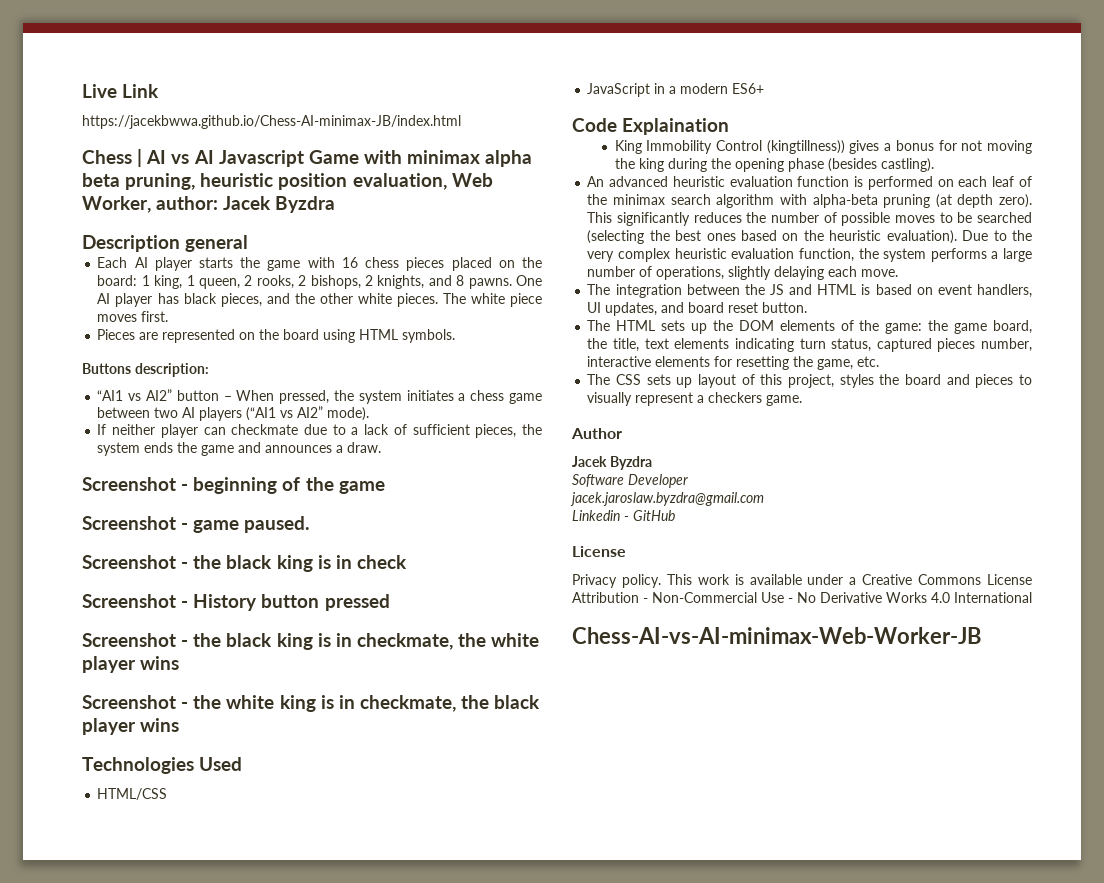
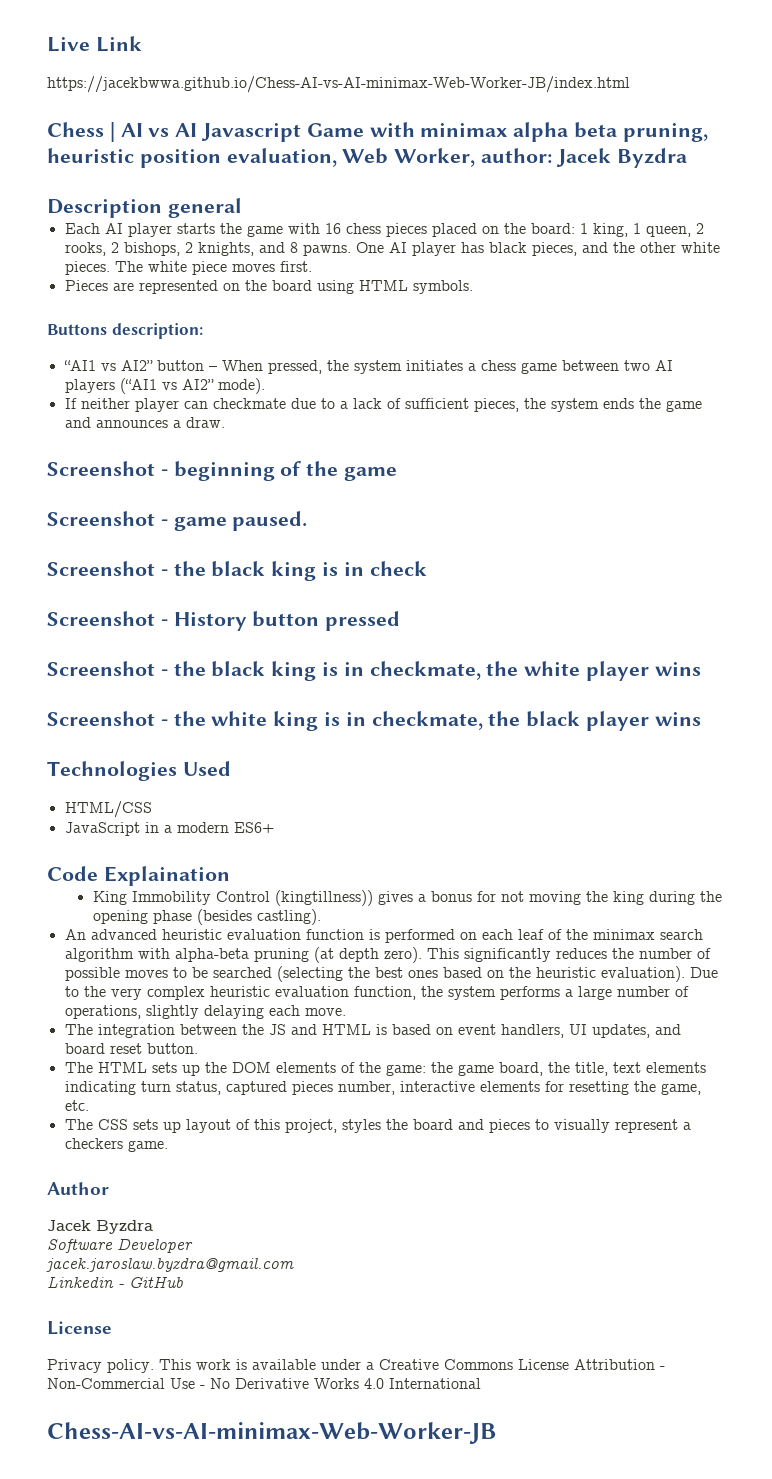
- https://jacekbwwa.github.io/Chess-AI-minimax-JB/index.html
+ https://jacekbwwa.github.io/Chess-AI-vs-AI-minimax-Web-Worker-JB/index.html

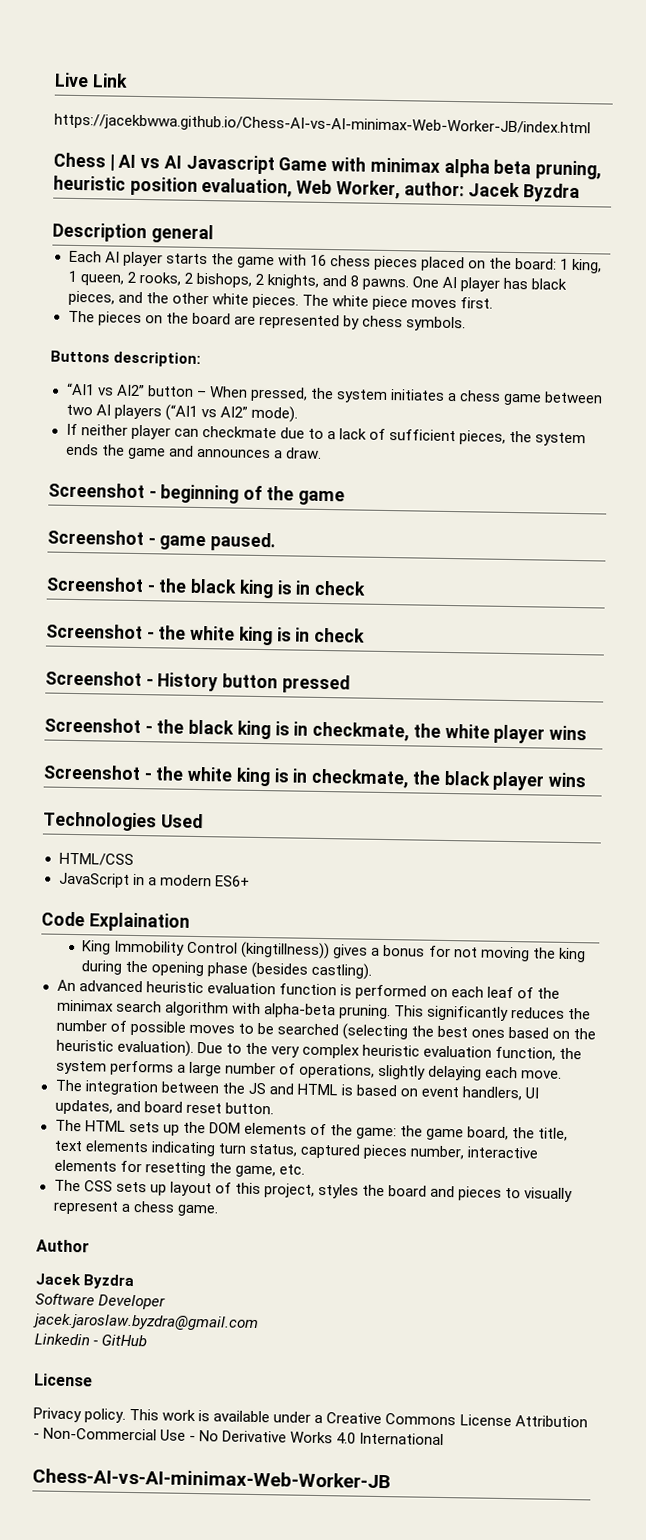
- Pieces are represented on the board using HTML symbols.
+ The pieces on the board are represented by chess symbols.
+ Screenshot - the white king is in check
- An advanced heuristic evaluation function is performed on each leaf of the minimax search algorithm with alpha-beta pruning (at depth zero).
+ An advanced heuristic evaluation function is performed on each leaf of the minimax search algorithm with alpha-beta pruning.
- The CSS sets up layout of this project, styles the board and pieces to visually represent a checkers game.
+ The CSS sets up layout of this project, styles the board and pieces to visually represent a chess game.

